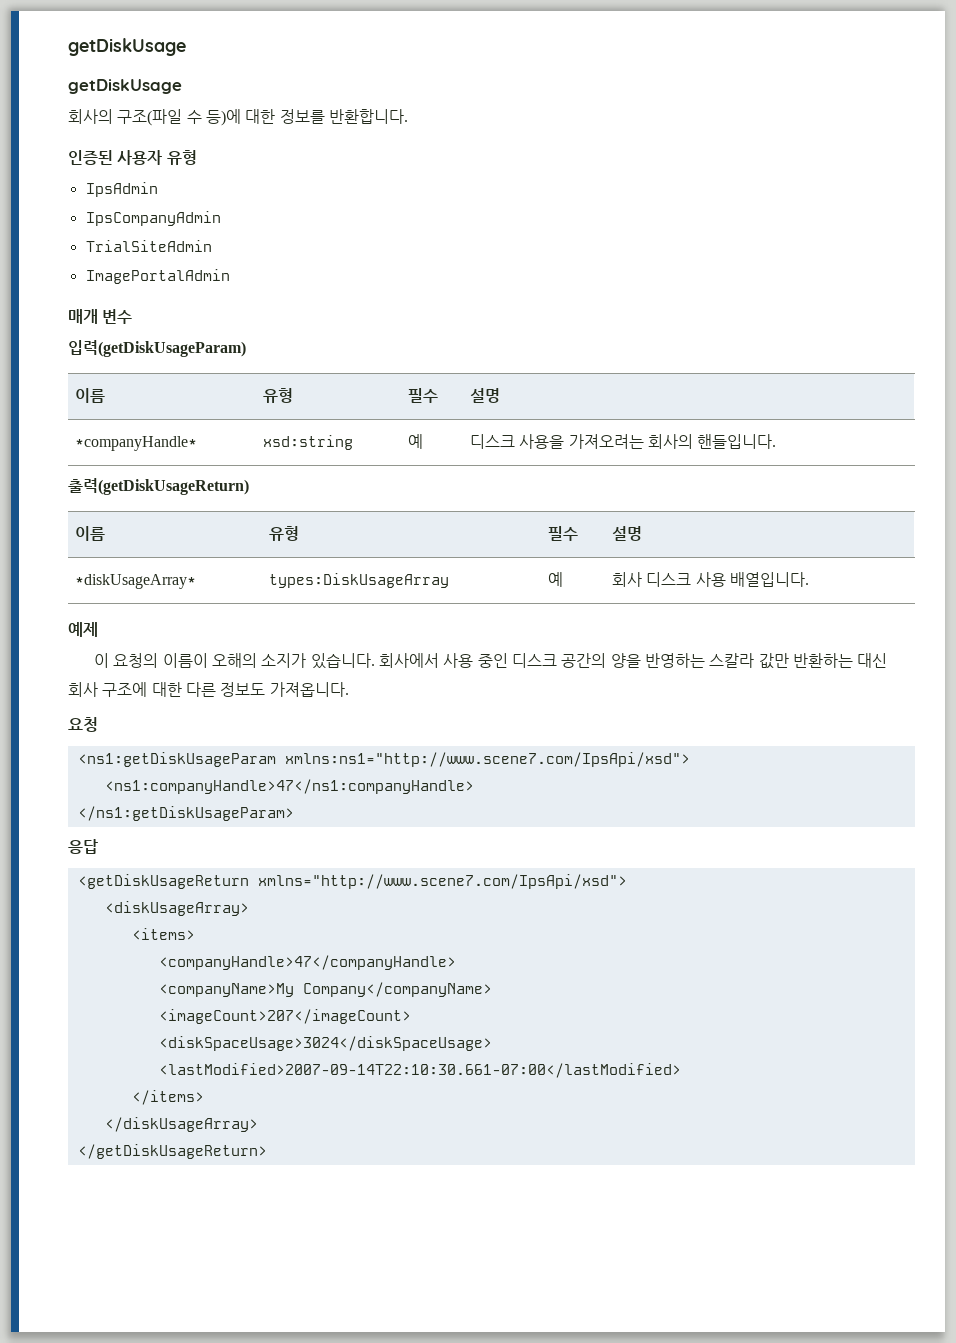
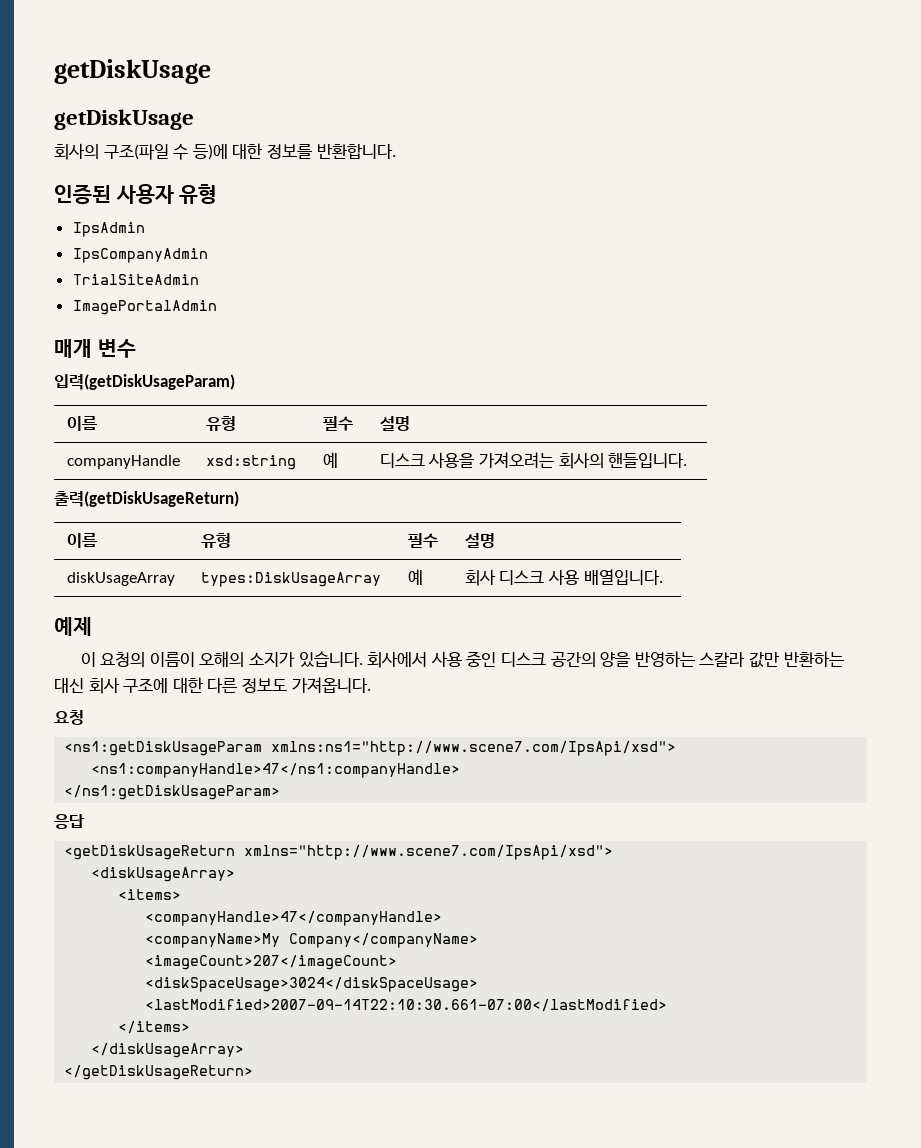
- *companyHandle* | xsd:string | 예 | 디스크 사용을 가져오려는 회사의 핸들입니다.
+ companyHandle | xsd:string | 예 | 디스크 사용을 가져오려는 회사의 핸들입니다.
- *diskUsageArray* | types:DiskUsageArray | 예 | 회사 디스크 사용 배열입니다.
+ diskUsageArray | types:DiskUsageArray | 예 | 회사 디스크 사용 배열입니다.

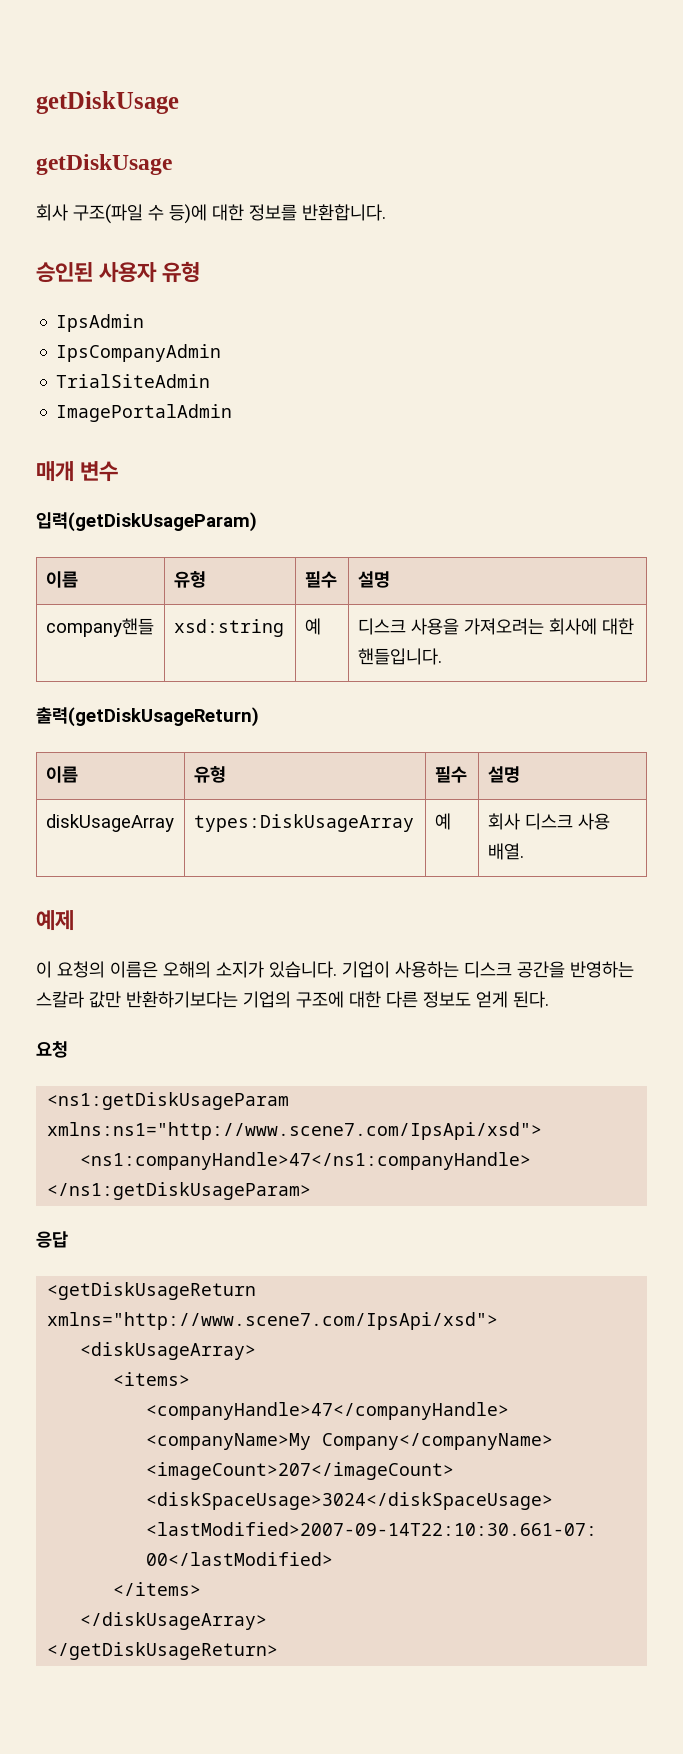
- 회사의 구조(파일 수 등)에 대한 정보를 반환합니다.
+ 회사 구조(파일 수 등)에 대한 정보를 반환합니다.
- 인증된 사용자 유형
+ 승인된 사용자 유형
- companyHandle | xsd:string | 예 | 디스크 사용을 가져오려는 회사의 핸들입니다.
+ company핸들 | xsd:string | 예 | 디스크 사용을 가져오려는 회사에 대한 핸들입니다.
- diskUsageArray | types:DiskUsageArray | 예 | 회사 디스크 사용 배열입니다.
+ diskUsageArray | types:DiskUsageArray | 예 | 회사 디스크 사용 배열.
- 이 요청의 이름이 오해의 소지가 있습니다.
+ 이 요청의 이름은 오해의 소지가 있습니다.
- 회사에서 사용 중인 디스크 공간의 양을 반영하는 스칼라 값만 반환하는 대신 회사 구조에 대한 다른 정보도 가져옵니다.
+ 기업이 사용하는 디스크 공간을 반영하는 스칼라 값만 반환하기보다는 기업의 구조에 대한 다른 정보도 얻게 된다.

